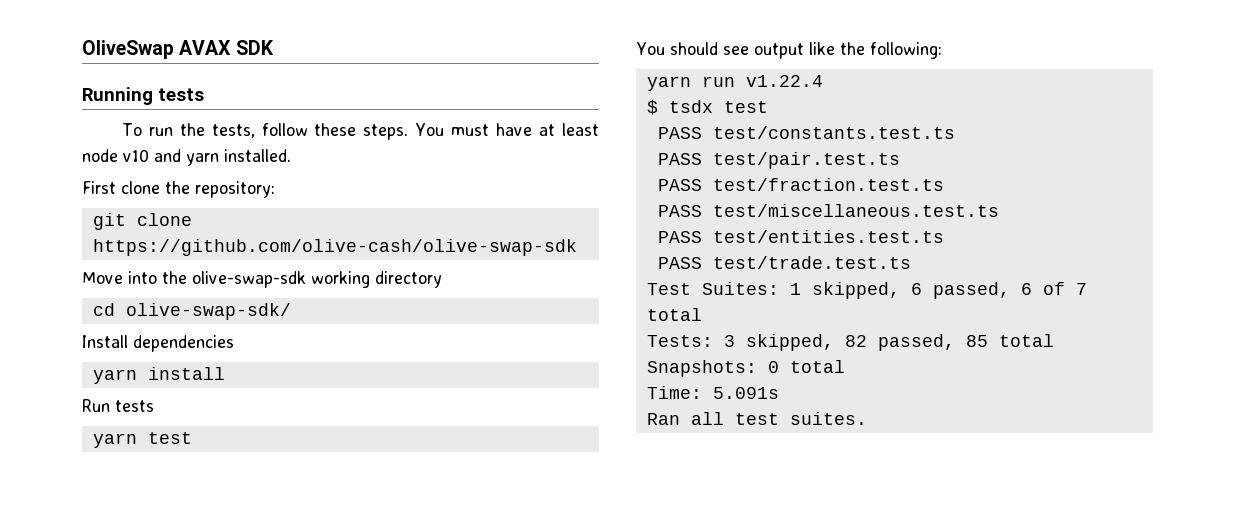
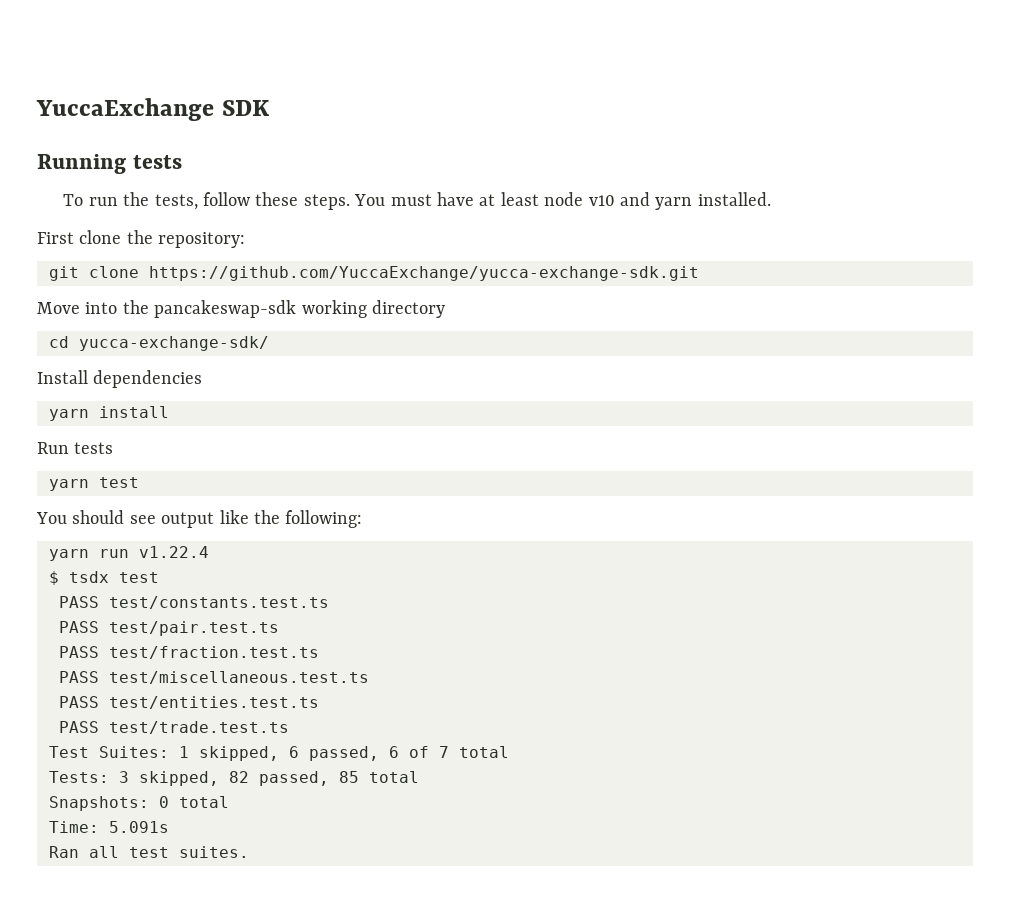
- OliveSwap AVAX SDK
+ YuccaExchange SDK
- git clone https://github.com/olive-cash/olive-swap-sdk
+ git clone https://github.com/YuccaExchange/yucca-exchange-sdk.git
- Move into the olive-swap-sdk working directory
+ Move into the pancakeswap-sdk working directory
- cd olive-swap-sdk/
+ cd yucca-exchange-sdk/

